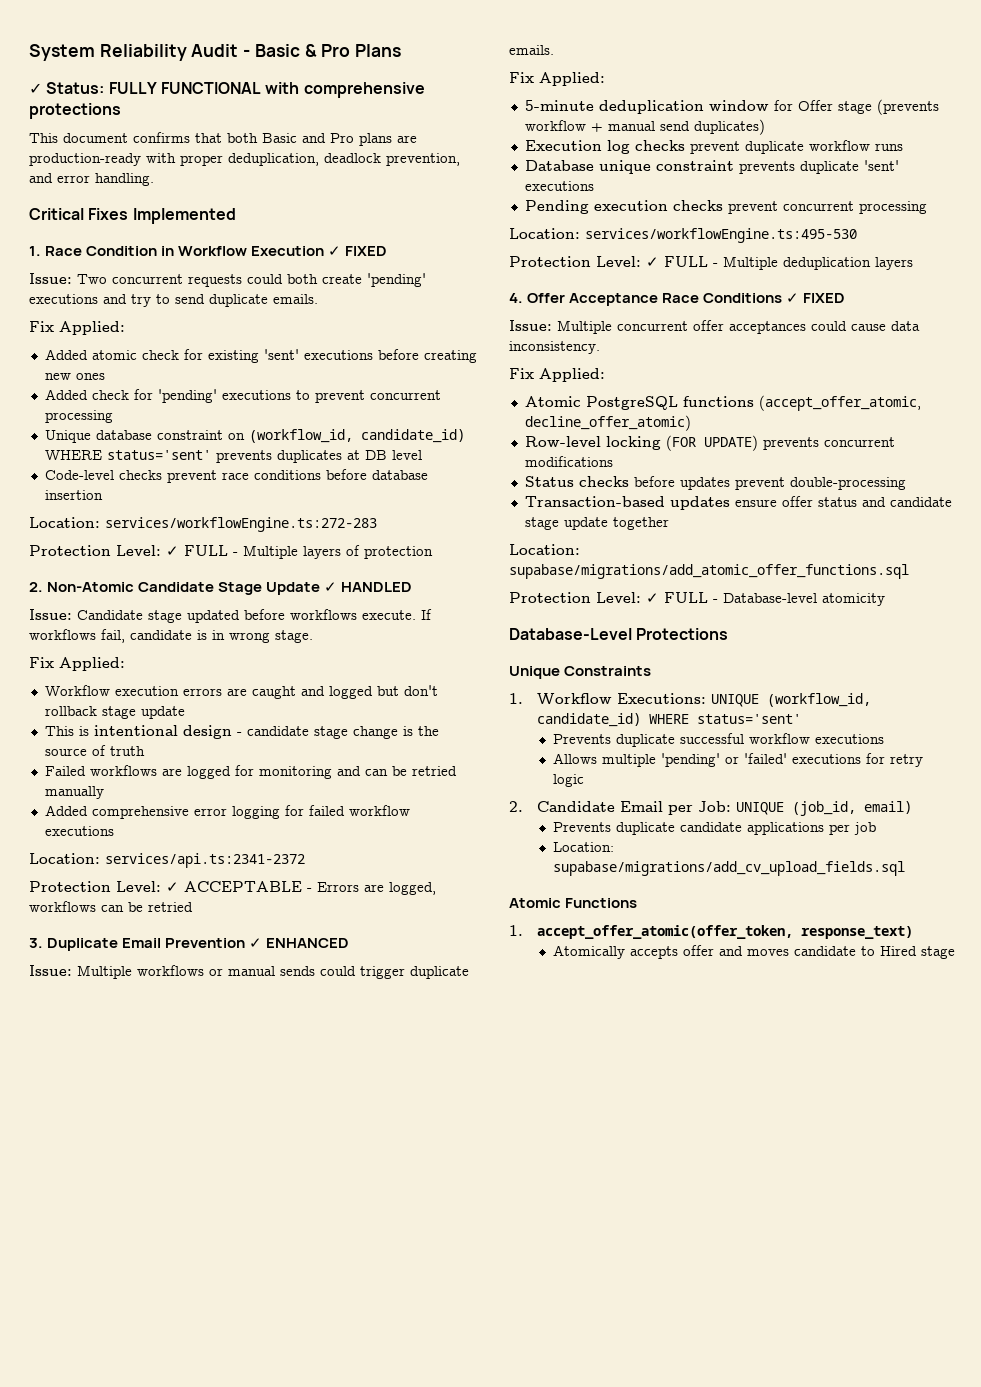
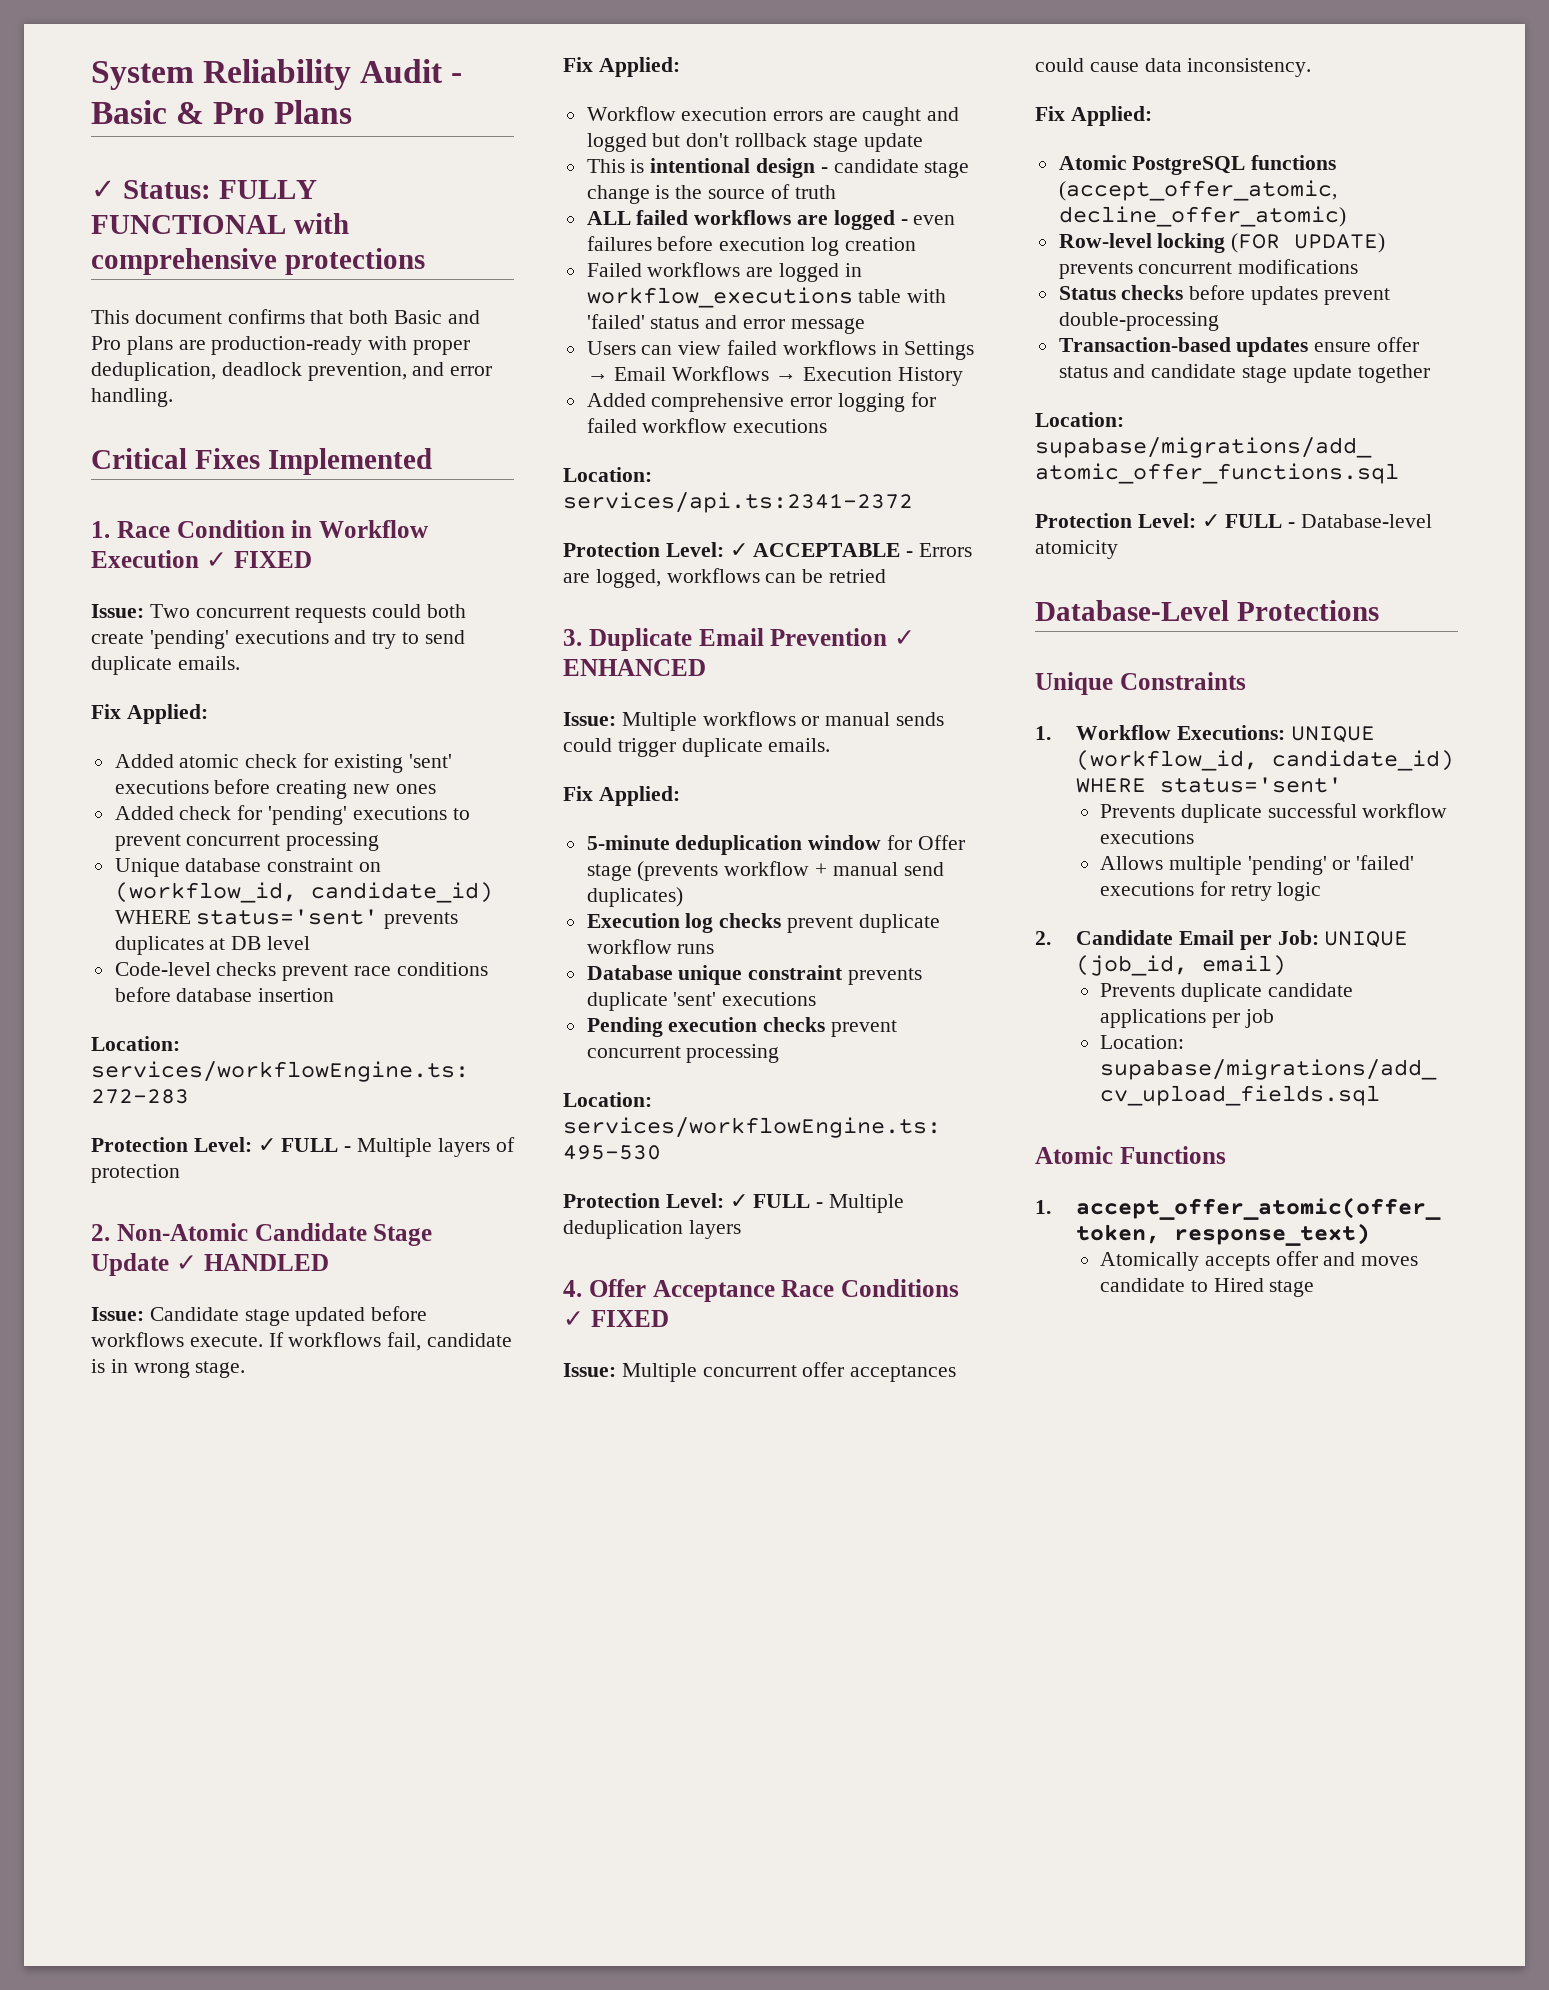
- Failed workflows are logged for monitoring and can be retried manually
+ ALL failed workflows are logged - even failures before execution log creation
+ Failed workflows are logged in workflow_executions table with 'failed' status and error message
+ Users can view failed workflows in Settings → Email Workflows → Execution History

